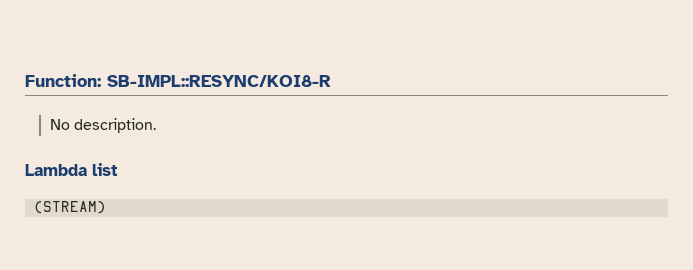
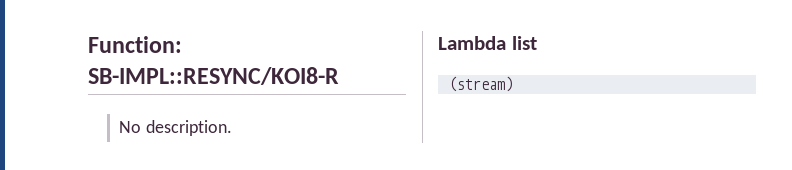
- (STREAM)
+ (stream)

